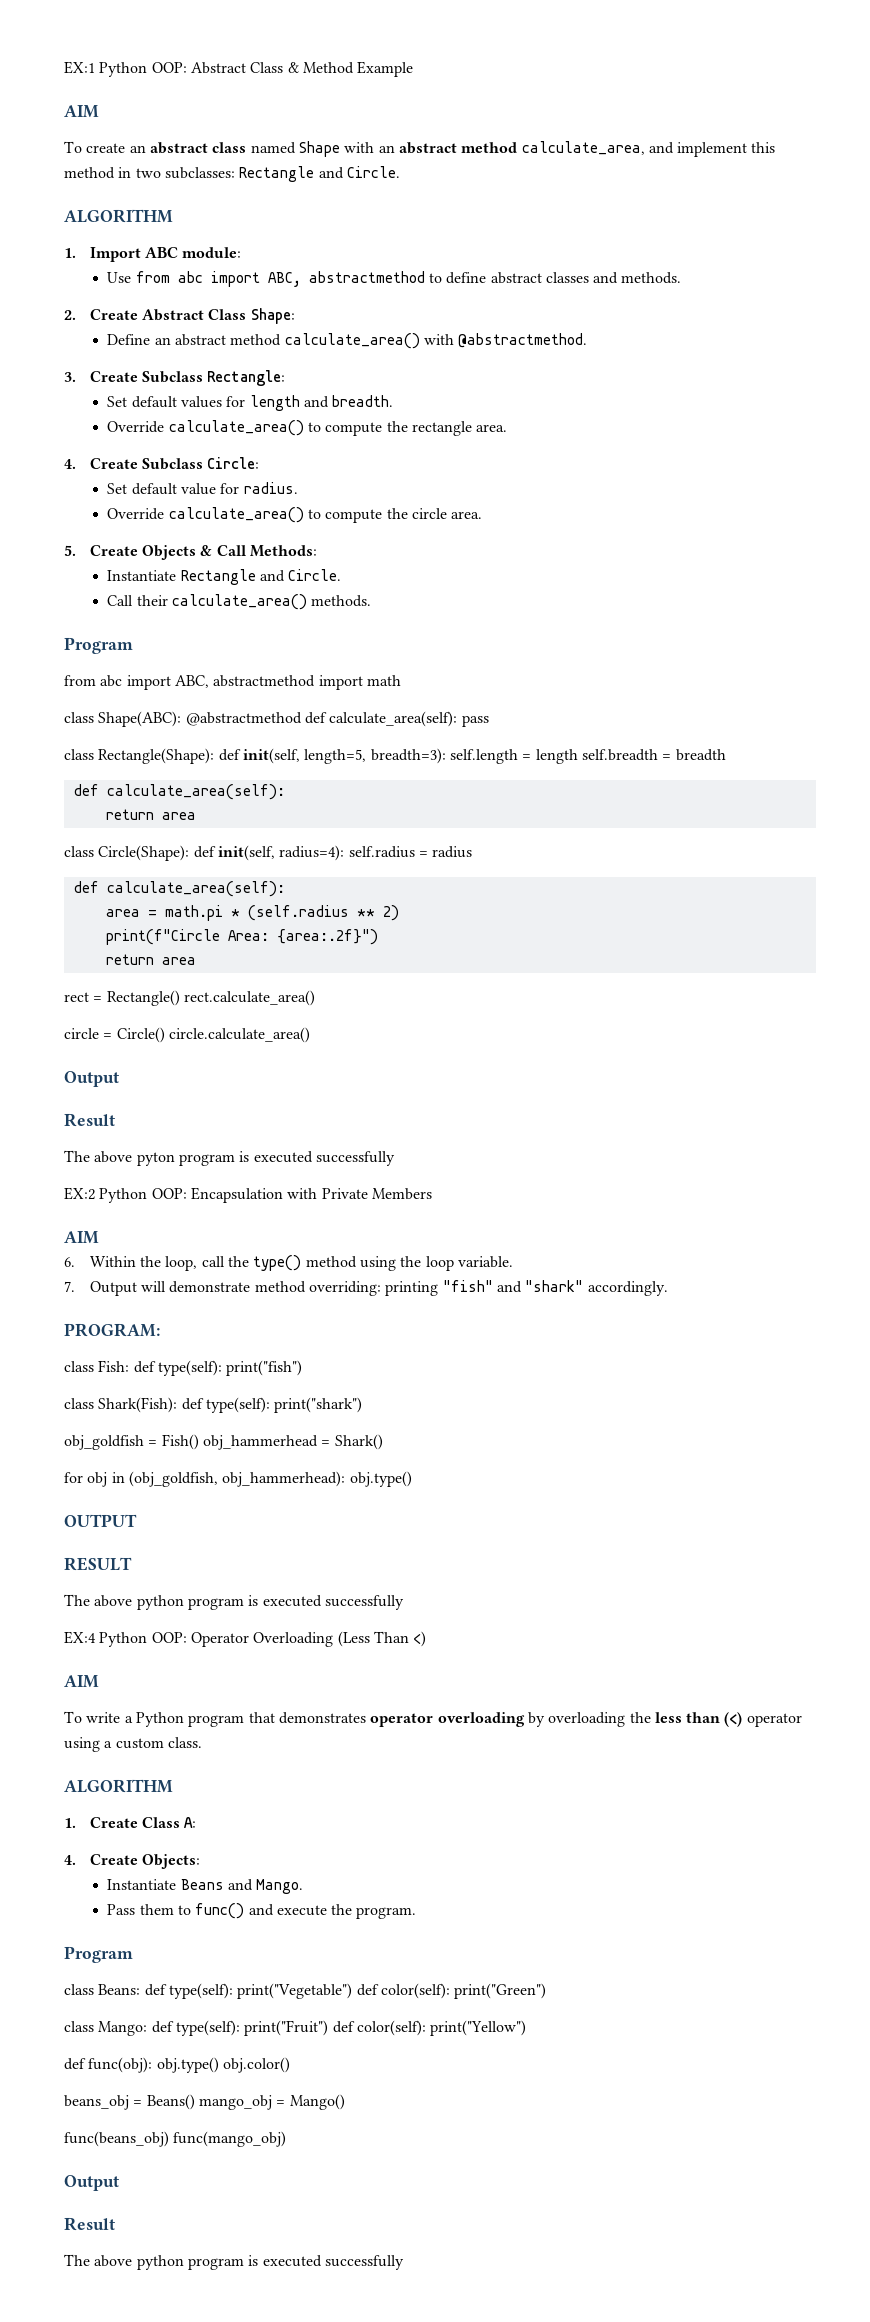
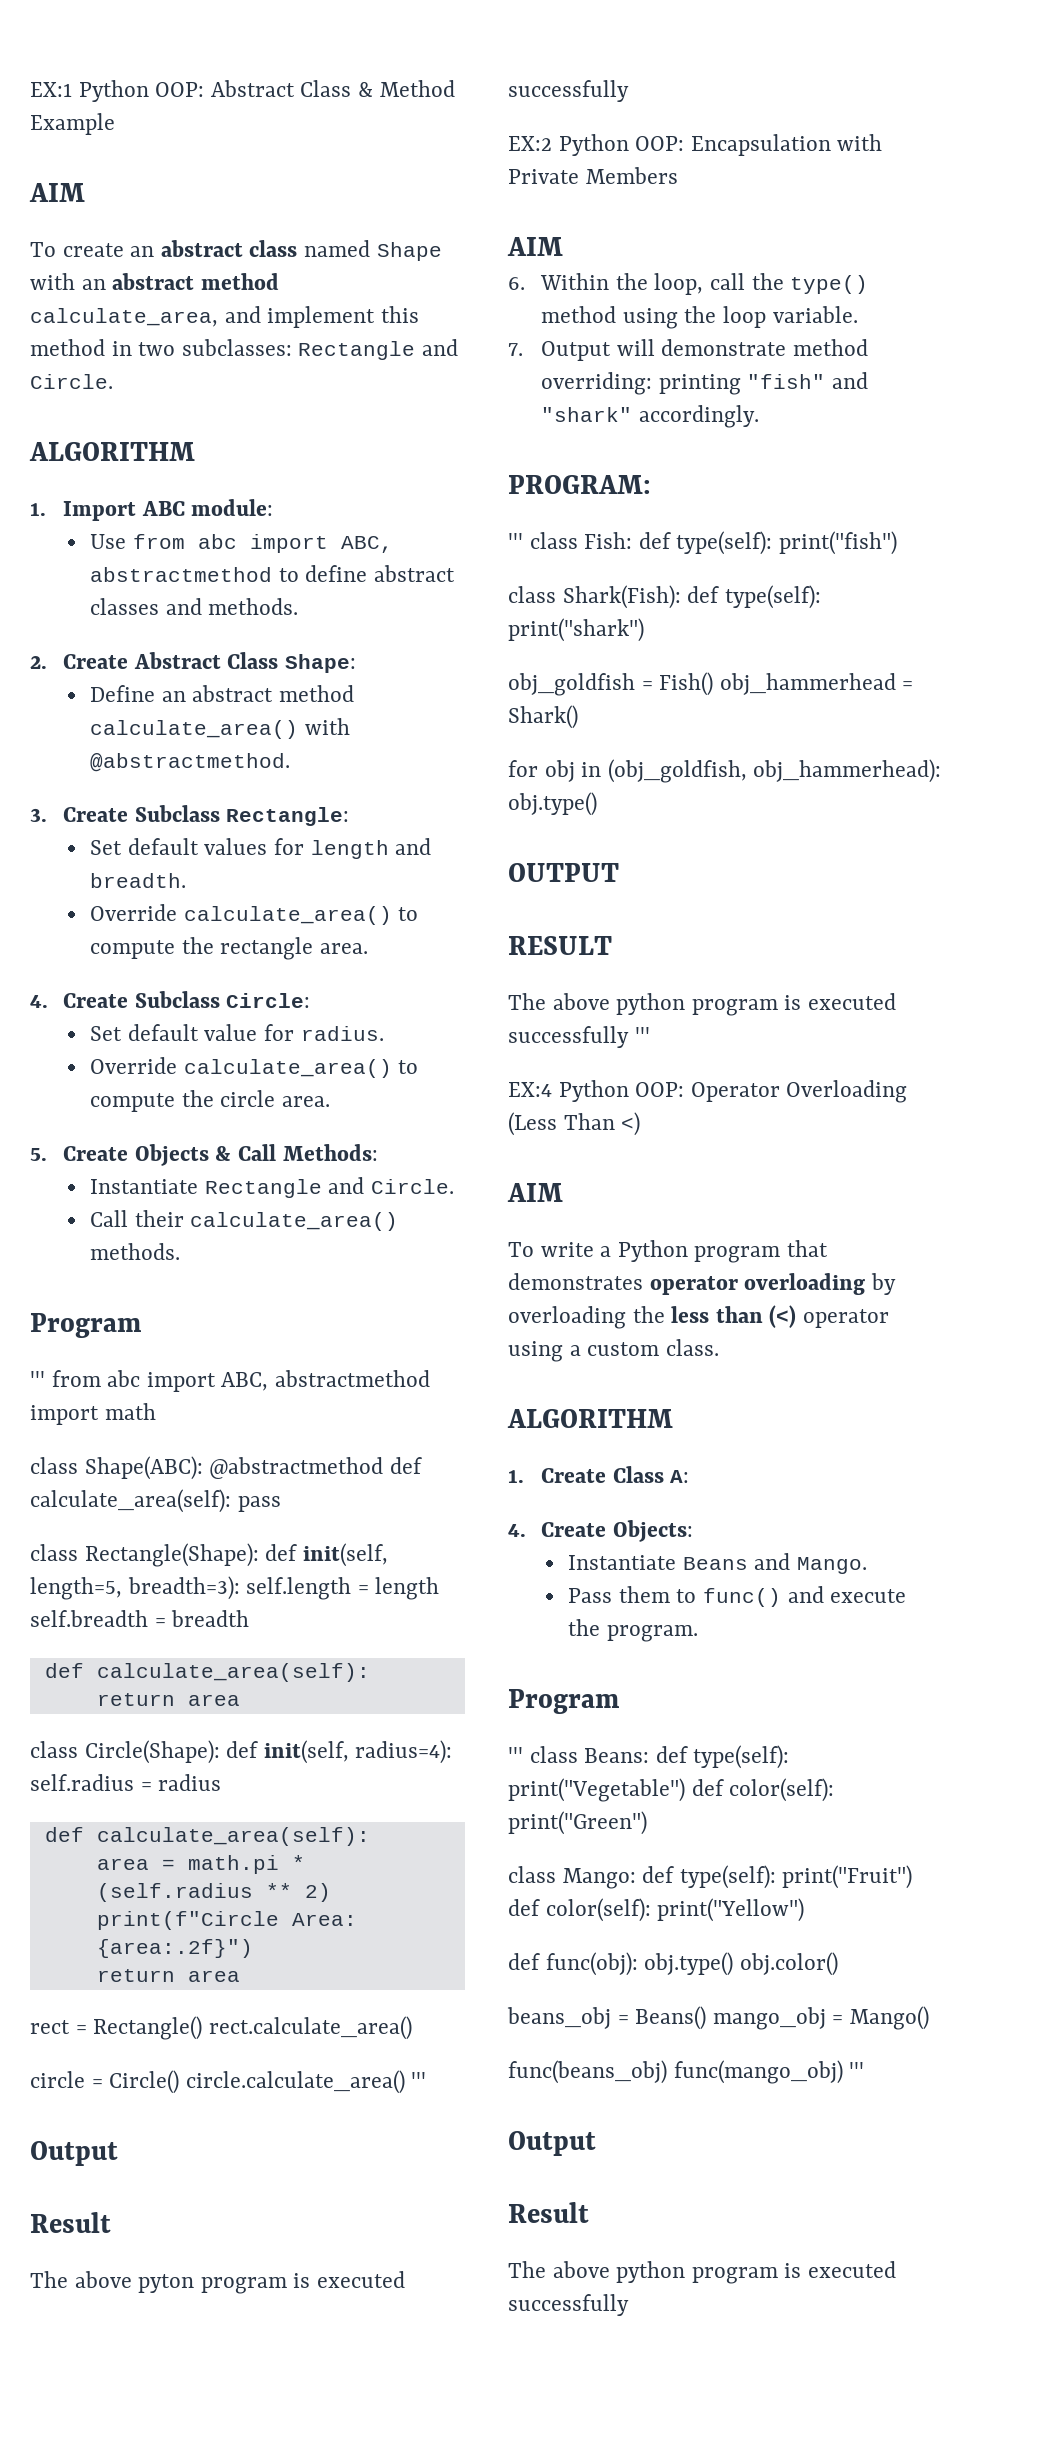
- from abc import ABC, abstractmethod import math
+ ''' from abc import ABC, abstractmethod import math
- circle = Circle() circle.calculate_area()
+ circle = Circle() circle.calculate_area() '''
- class Fish: def type(self): print("fish")
+ ''' class Fish: def type(self): print("fish")
  RESULT
- The above python program is executed successfully
+ The above python program is executed successfully '''
- class Beans: def type(self): print("Vegetable") def color(self): print("Green")
+ ''' class Beans: def type(self): print("Vegetable") def color(self): print("Green")
- func(beans_obj) func(mango_obj)
+ func(beans_obj) func(mango_obj) '''

